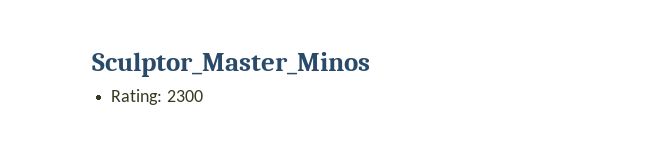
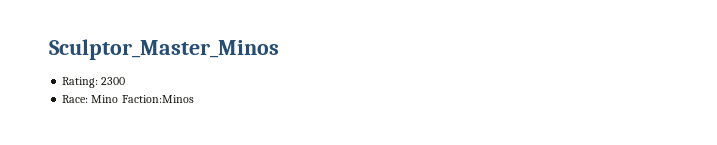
+ Race: Mino Faction:Minos

